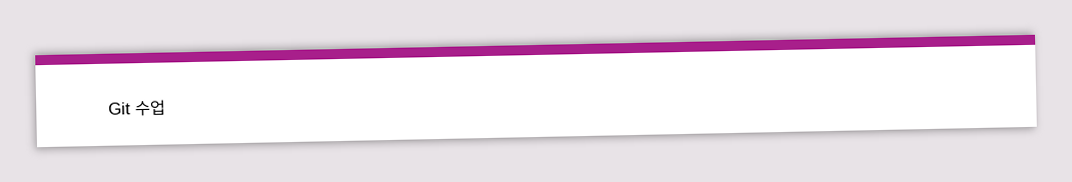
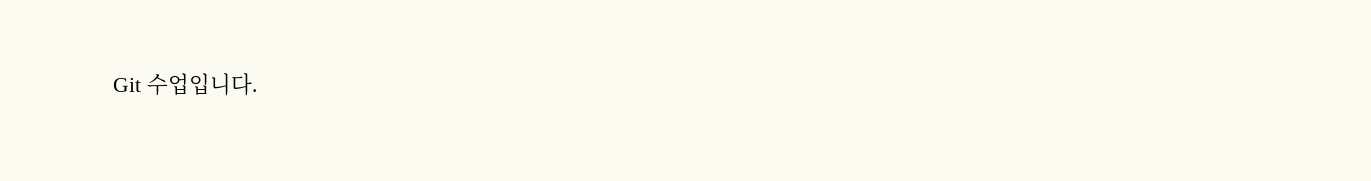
- Git 수업
+ Git 수업입니다.

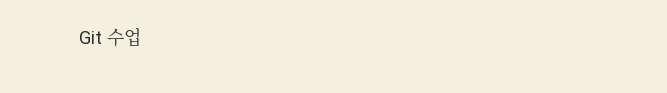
- Git 수업입니다.
+ Git 수업

